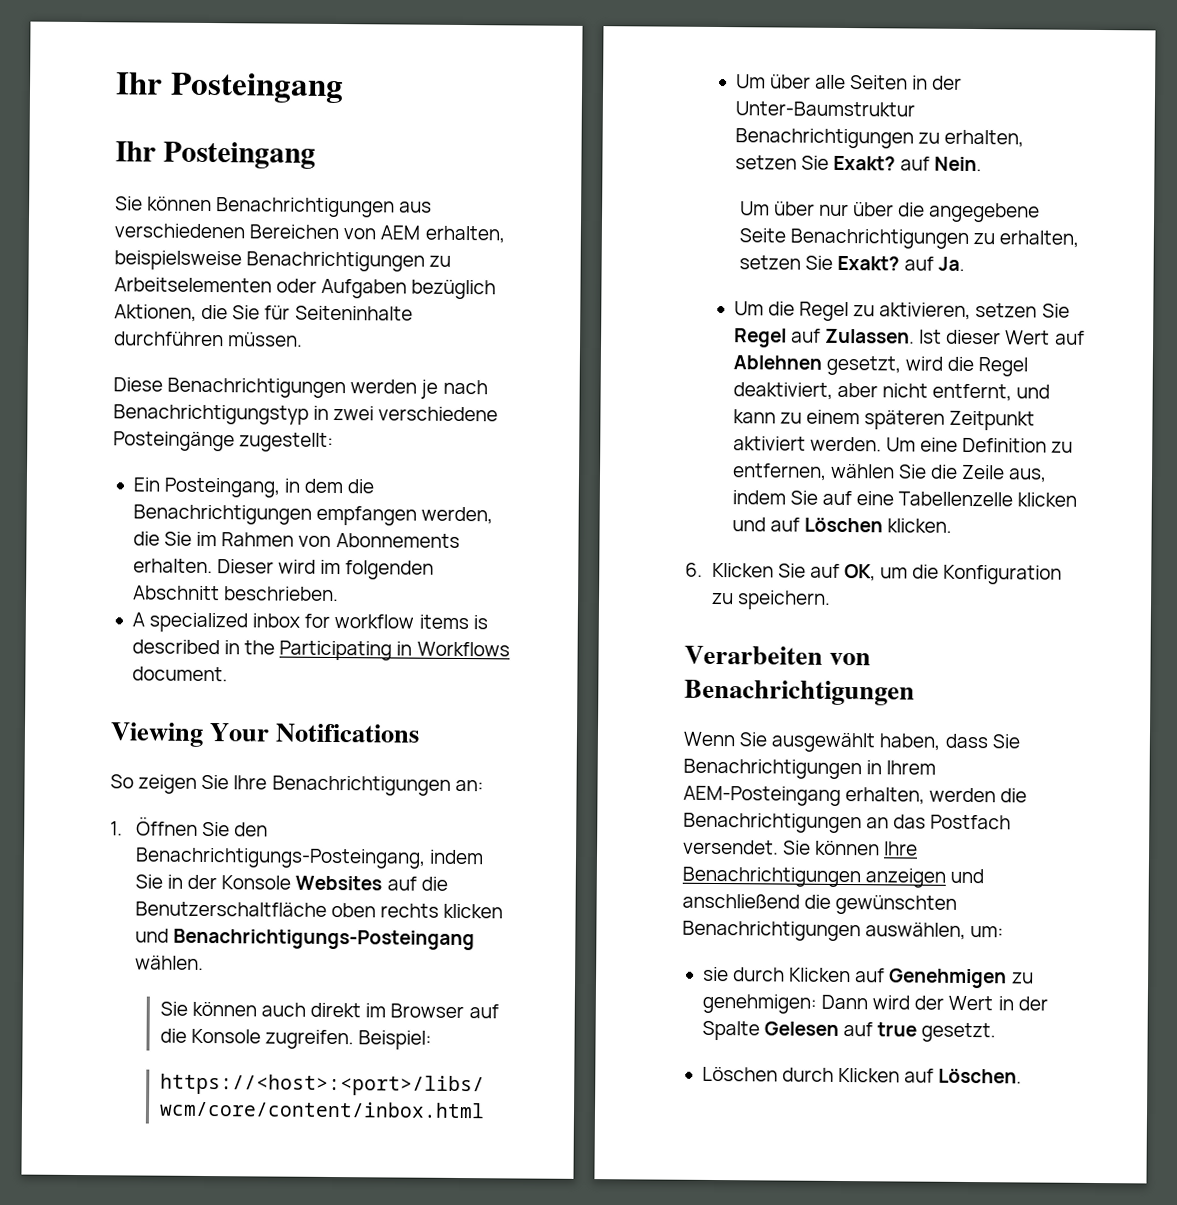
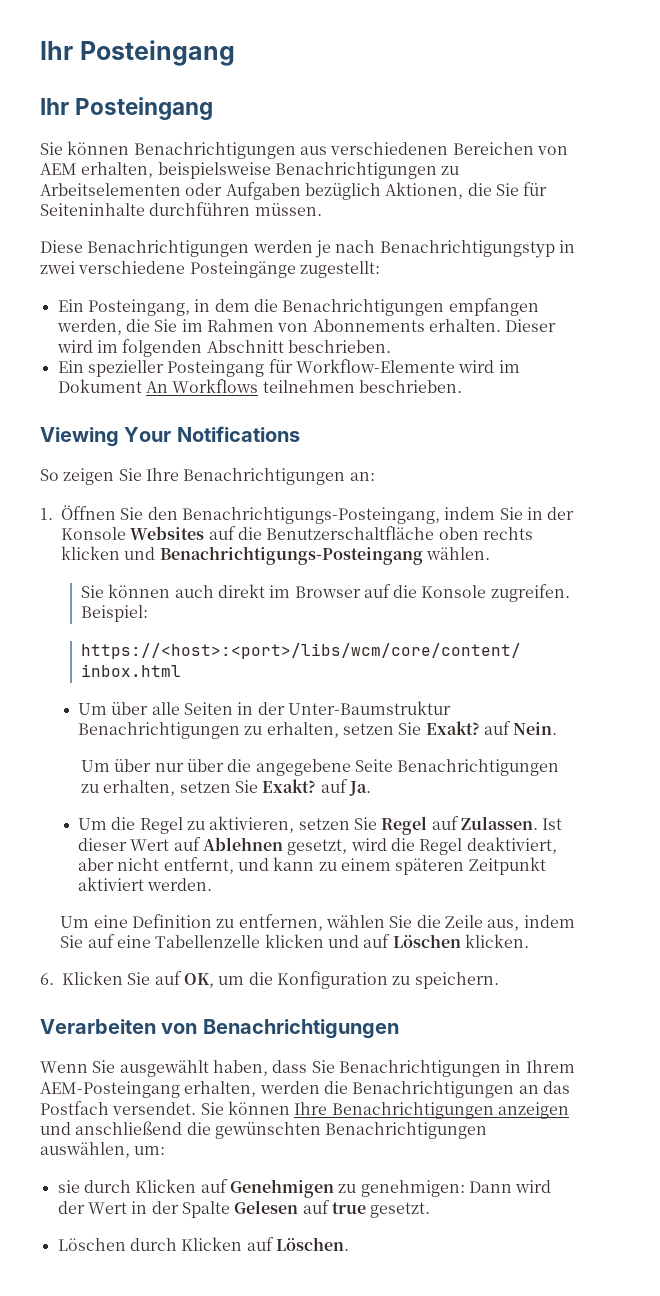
- A specialized inbox for workflow items is described in the Participating in Workflows document.
+ Ein spezieller Posteingang für Workflow-Elemente wird im Dokument An Workflows teilnehmen beschrieben.
- Ist dieser Wert auf Ablehnen gesetzt, wird die Regel deaktiviert, aber nicht entfernt, und kann zu einem späteren Zeitpunkt aktiviert werden. Um eine Definition zu entfernen, wählen Sie die Zeile aus, indem Sie auf eine Tabellenzelle klicken und auf Löschen klicken.
+ Ist dieser Wert auf Ablehnen gesetzt, wird die Regel deaktiviert, aber nicht entfernt, und kann zu einem späteren Zeitpunkt aktiviert werden.
+ Um eine Definition zu entfernen, wählen Sie die Zeile aus, indem Sie auf eine Tabellenzelle klicken und auf Löschen klicken.

